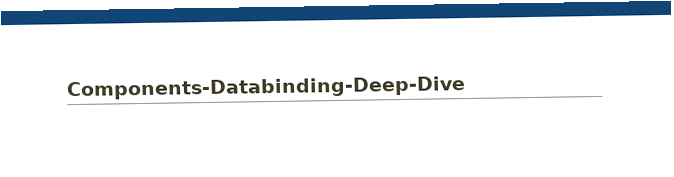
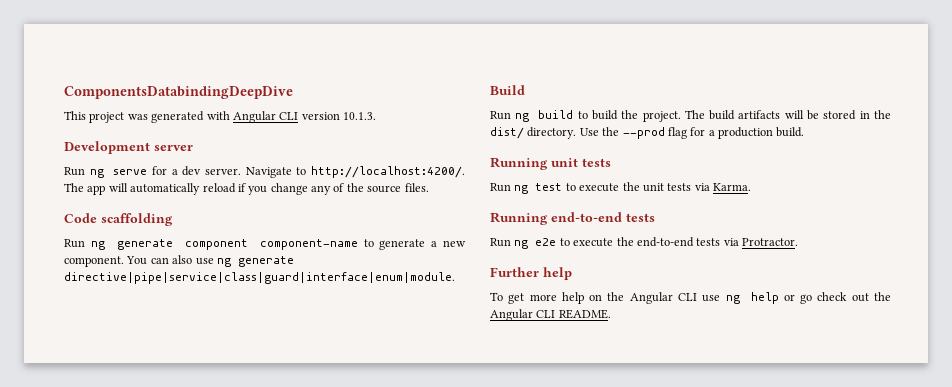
- Components-Databinding-Deep-Dive
+ ComponentsDatabindingDeepDive
+ This project was generated with Angular CLI version 10.1.3.
+ Development server
+ Run ng serve for a dev server. Navigate to http://localhost:4200/. The app will automatically reload if you change any of the source files.
+ Code scaffolding
+ Run ng generate component component-name to generate a new component. You can also use ng generate directive|pipe|service|class|guard|interface|enum|module.
+ Build
+ Run ng build to build the project. The build artifacts will be stored in the dist/ directory. Use the --prod flag for a production build.
+ Running unit tests
+ Run ng test to execute the unit tests via Karma.
+ Running end-to-end tests
+ Run ng e2e to execute the end-to-end tests via Protractor.
+ Further help
+ To get more help on the Angular CLI use ng help or go check out the Angular CLI README.

